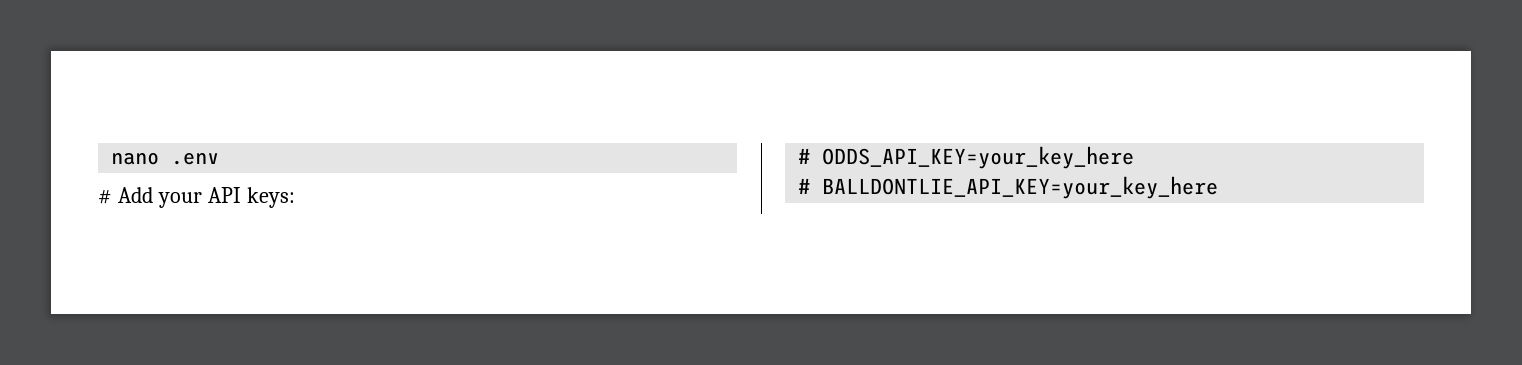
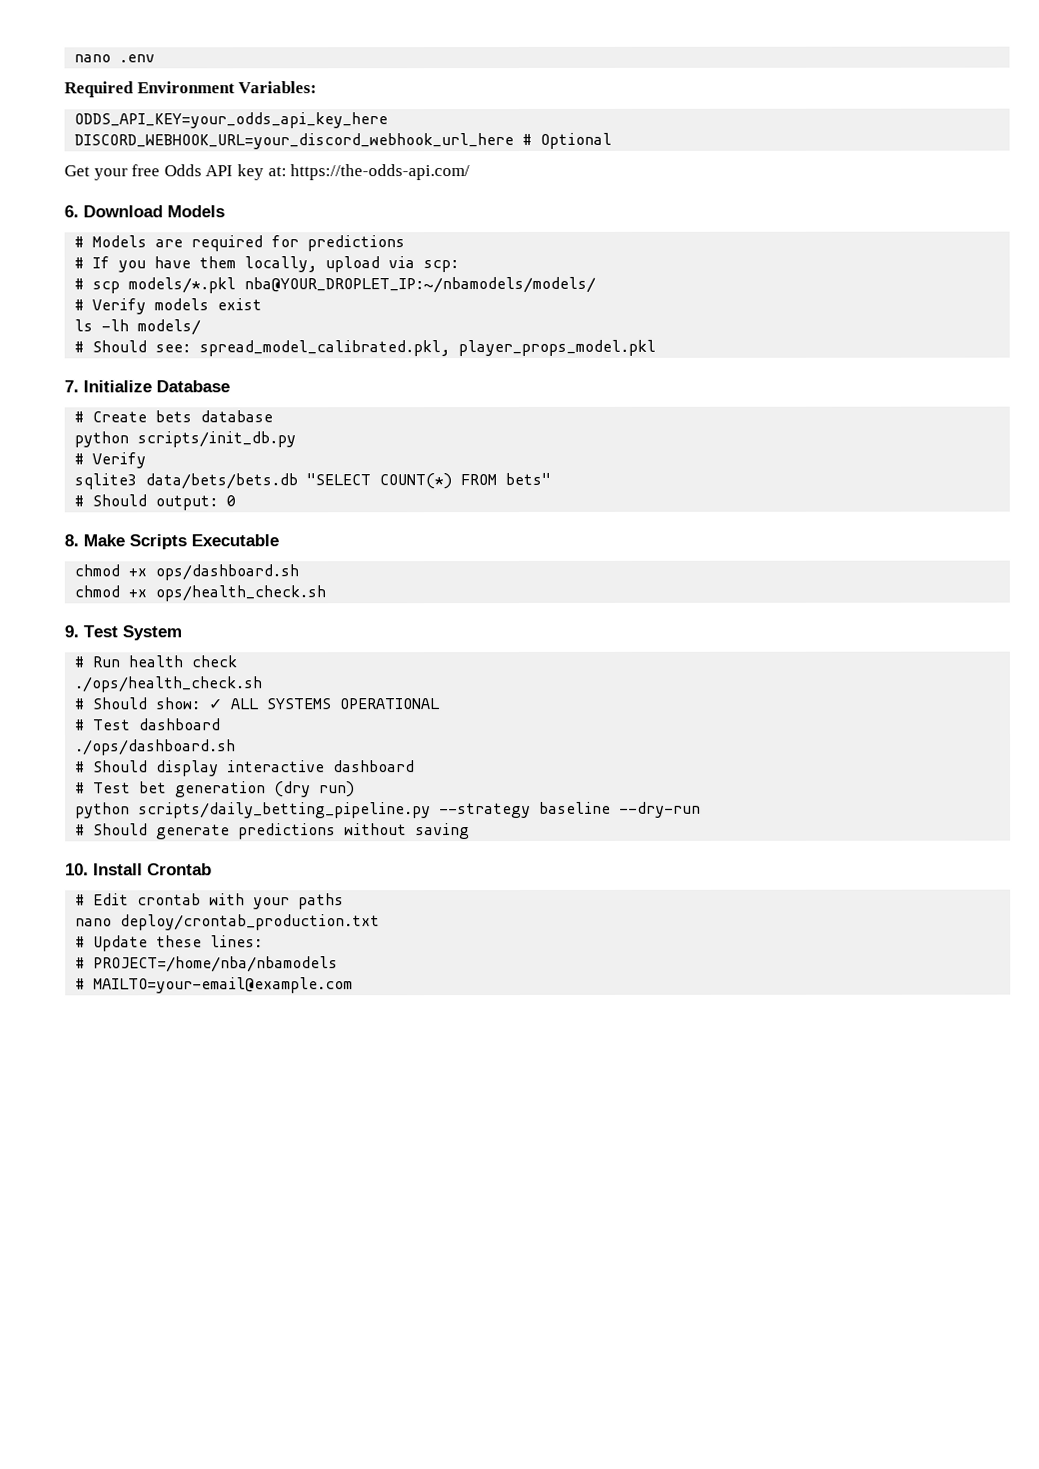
- # Add your API keys:
- # ODDS_API_KEY=your_key_here
- # BALLDONTLIE_API_KEY=your_key_here
+ Required Environment Variables:
+ ODDS_API_KEY=your_odds_api_key_here
+ DISCORD_WEBHOOK_URL=your_discord_webhook_url_here # Optional
+ Get your free Odds API key at: https://the-odds-api.com/
+ 6. Download Models
+ # Models are required for predictions
+ # If you have them locally, upload via scp:
+ # scp models/*.pkl nba@YOUR_DROPLET_IP:~/nbamodels/models/
+ # Verify models exist
+ ls -lh models/
+ # Should see: spread_model_calibrated.pkl, player_props_model.pkl
+ 7. Initialize Database
+ # Create bets database
+ python scripts/init_db.py
+ # Verify
+ sqlite3 data/bets/bets.db "SELECT COUNT(*) FROM bets"
+ # Should output: 0
+ 8. Make Scripts Executable
+ chmod +x ops/dashboard.sh
+ chmod +x ops/health_check.sh
+ 9. Test System
+ # Run health check
+ ./ops/health_check.sh
+ # Should show: ✓ ALL SYSTEMS OPERATIONAL
+ # Test dashboard
+ ./ops/dashboard.sh
+ # Should display interactive dashboard
+ # Test bet generation (dry run)
+ python scripts/daily_betting_pipeline.py --strategy baseline --dry-run
+ # Should generate predictions without saving
+ 10. Install Crontab
+ # Edit crontab with your paths
+ nano deploy/crontab_production.txt
+ # Update these lines:
+ # PROJECT=/home/nba/nbamodels
+ # MAILTO=your-email@example.com

